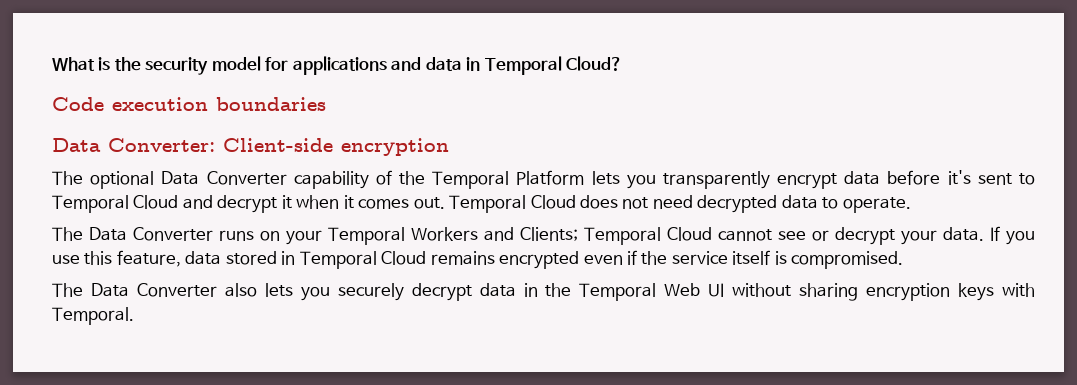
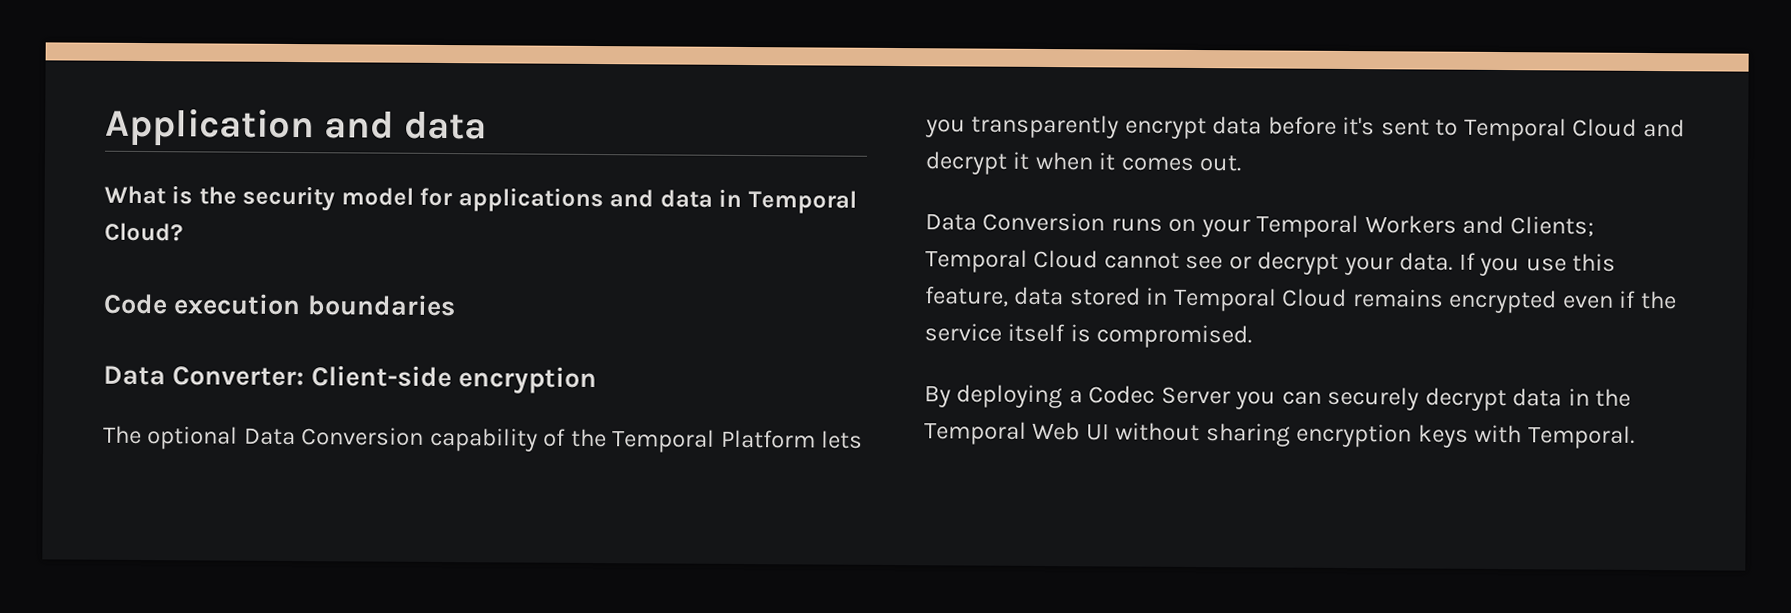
+ Application and data
- The optional Data Converter capability of the Temporal Platform lets you transparently encrypt data before it's sent to Temporal Cloud and decrypt it when it comes out. Temporal Cloud does not need decrypted data to operate.
- The Data Converter runs on your Temporal Workers and Clients; Temporal Cloud cannot see or decrypt your data.
+ The optional Data Conversion capability of the Temporal Platform lets you transparently encrypt data before it's sent to Temporal Cloud and decrypt it when it comes out.
+ Data Conversion runs on your Temporal Workers and Clients; Temporal Cloud cannot see or decrypt your data.
- The Data Converter also lets you securely decrypt data in the Temporal Web UI without sharing encryption keys with Temporal.
+ By deploying a Codec Server you can securely decrypt data in the Temporal Web UI without sharing encryption keys with Temporal.

